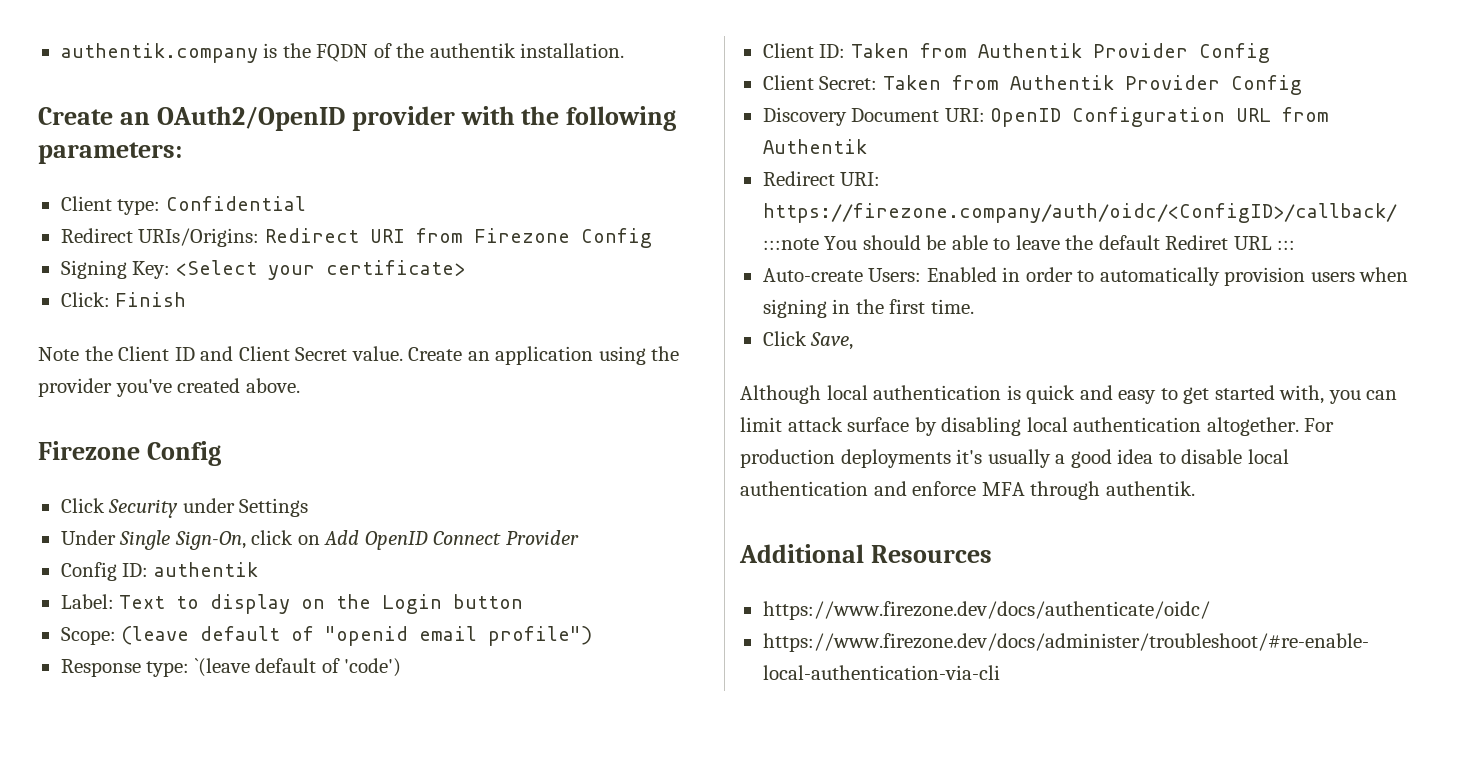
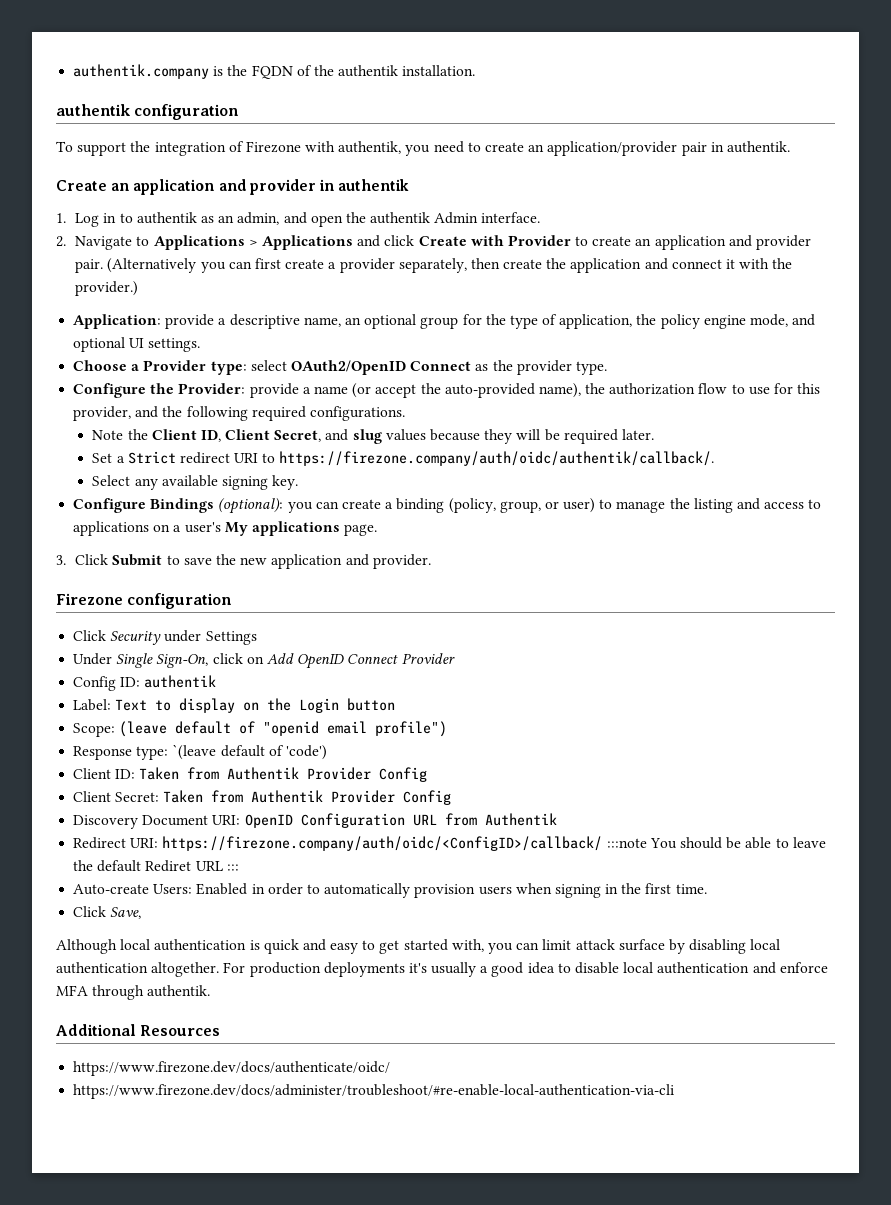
- Create an OAuth2/OpenID provider with the following parameters:
- Client type: Confidential
- Redirect URIs/Origins: Redirect URI from Firezone Config
- Signing Key: <Select your certificate>
- Click: Finish
- Note the Client ID and Client Secret value. Create an application using the provider you've created above.
- Firezone Config
+ authentik configuration
+ To support the integration of Firezone with authentik, you need to create an application/provider pair in authentik.
+ Create an application and provider in authentik
+ 1. Log in to authentik as an admin, and open the authentik Admin interface.
+ 2. Navigate to Applications > Applications and click Create with Provider to create an application and provider pair. (Alternatively you can first create a provider separately, then create the application and connect it with the provider.)
+ Application: provide a descriptive name, an optional group for the type of application, the policy engine mode, and optional UI settings.
+ Choose a Provider type: select OAuth2/OpenID Connect as the provider type.
+ Configure the Provider: provide a name (or accept the auto-provided name), the authorization flow to use for this provider, and the following required configurations.
+ Note the Client ID, Client Secret, and slug values because they will be required later.
+ Set a Strict redirect URI to https://firezone.company/auth/oidc/authentik/callback/.
+ Select any available signing key.
+ Configure Bindings (optional): you can create a binding (policy, group, or user) to manage the listing and access to applications on a user's My applications page.
+ 3. Click Submit to save the new application and provider.
+ Firezone configuration

